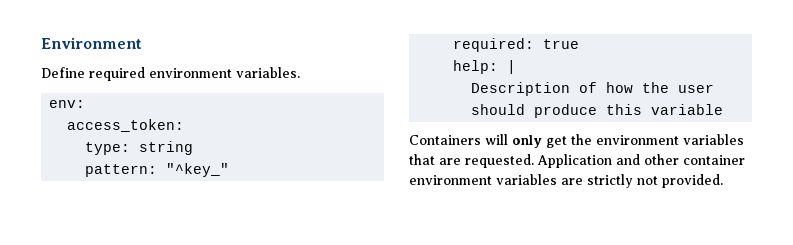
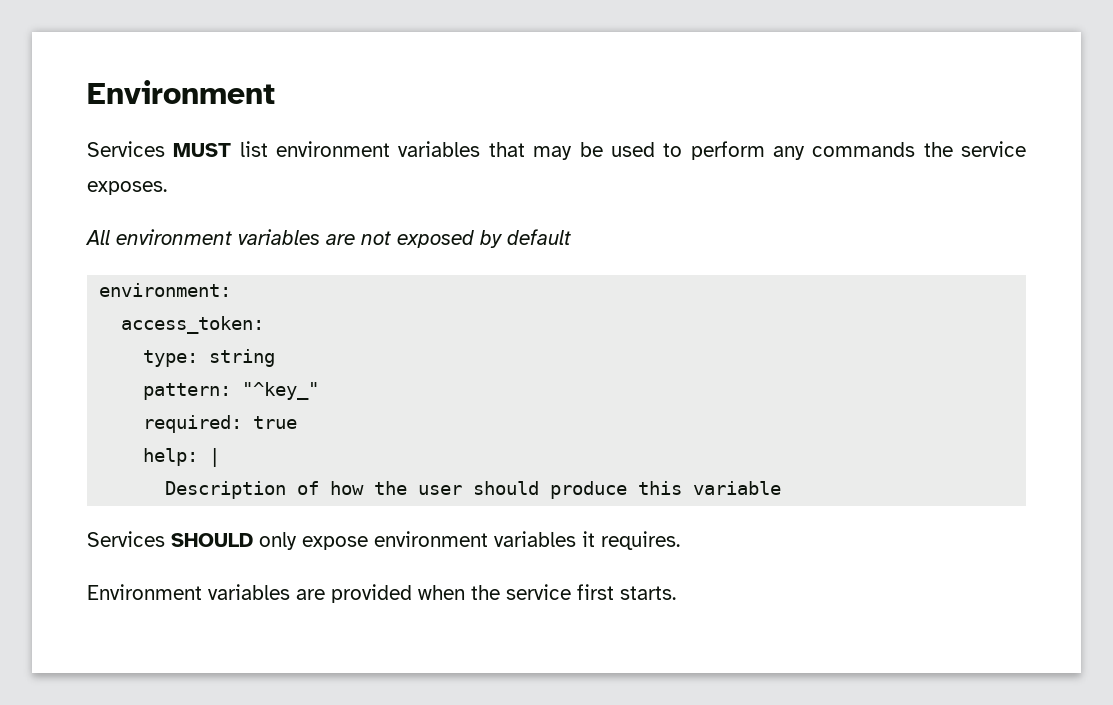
- Define required environment variables.
- env:
+ Services MUST list environment variables that may be used to perform any commands the service exposes.
+ All environment variables are not exposed by default
+ environment:
- Containers will only get the environment variables that are requested. Application and other container environment variables are strictly not provided.
+ Services SHOULD only expose environment variables it requires.
+ Environment variables are provided when the service first starts.

